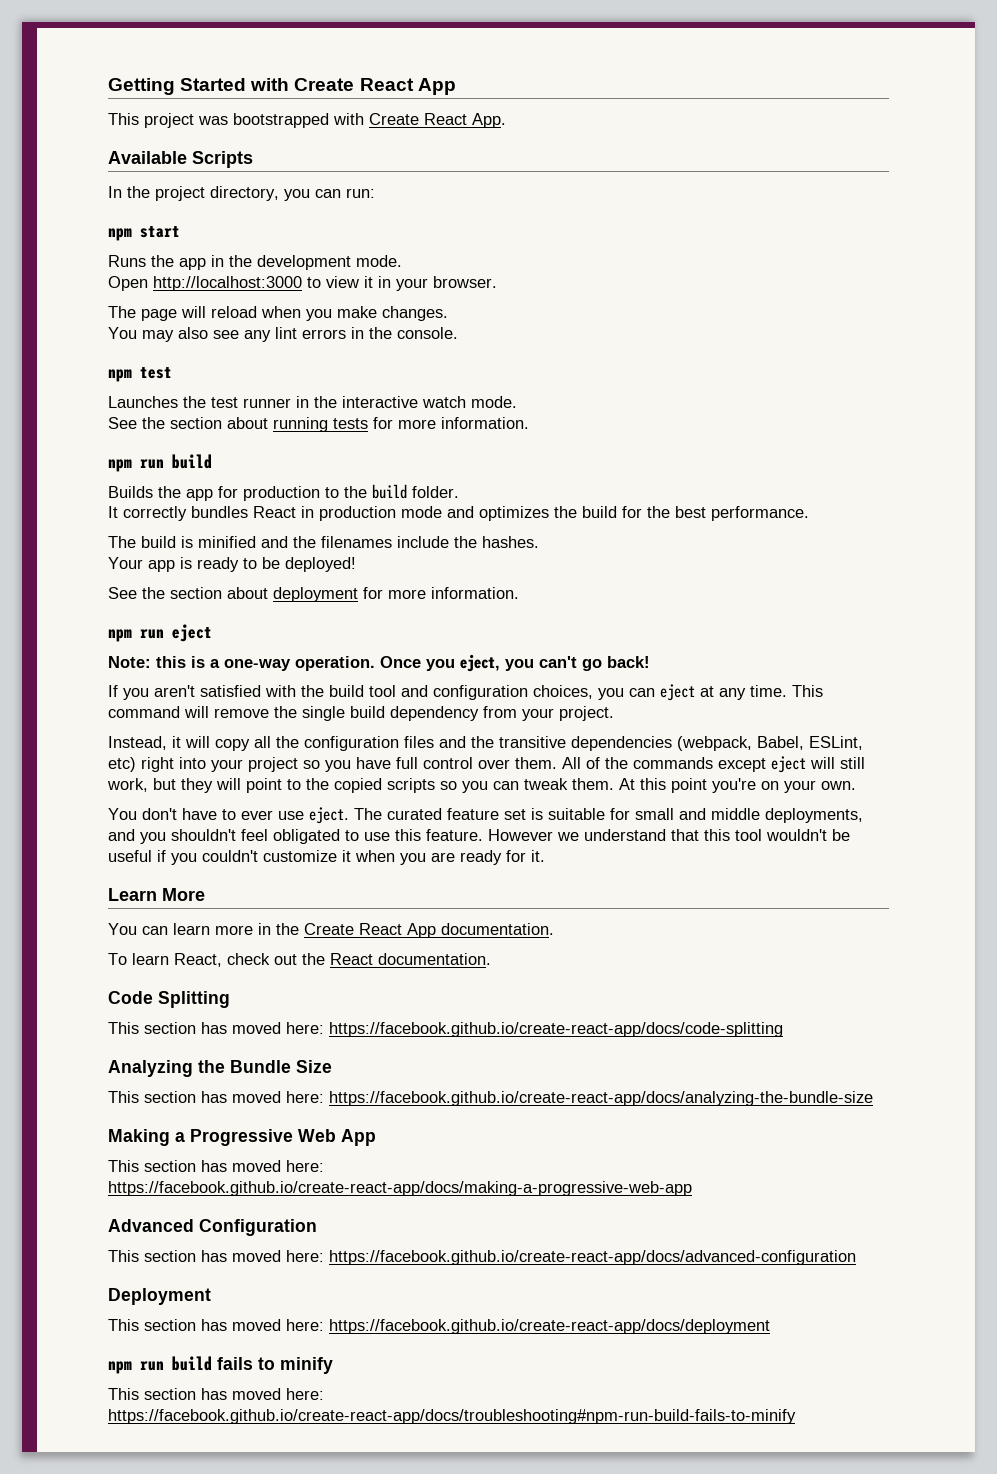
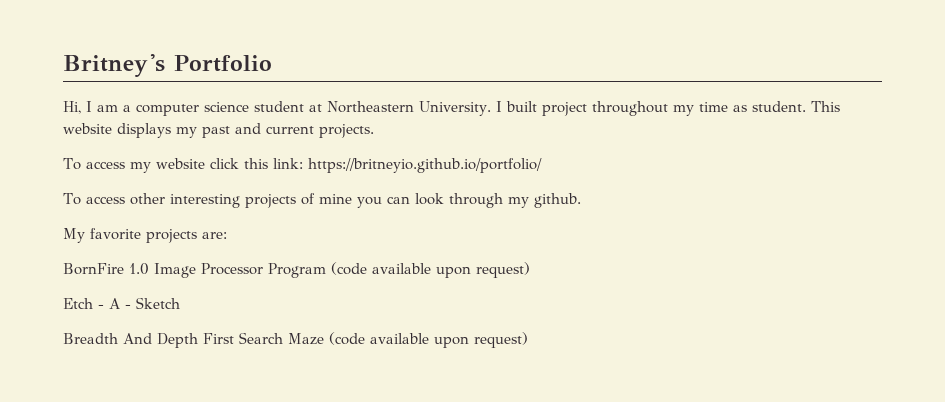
- Getting Started with Create React App
- This project was bootstrapped with Create React App.
- Available Scripts
- In the project directory, you can run:
- npm start
- Runs the app in the development mode.
- Open http://localhost:3000 to view it in your browser.
- The page will reload when you make changes.
- You may also see any lint errors in the console.
- npm test
- Launches the test runner in the interactive watch mode.
- See the section about running tests for more information.
- npm run build
- Builds the app for production to the build folder.
- It correctly bundles React in production mode and optimizes the build for the best performance.
- The build is minified and the filenames include the hashes.
- Your app is ready to be deployed!
- See the section about deployment for more information.
- npm run eject
- Note: this is a one-way operation. Once you eject, you can't go back!
- If you aren't satisfied with the build tool and configuration choices, you can eject at any time. This command will remove the single build dependency from your project.
- Instead, it will copy all the configuration files and the transitive dependencies (webpack, Babel, ESLint, etc) right into your project so you have full control over them. All of the commands except eject will still work, but they will point to the copied scripts so you can tweak them. At this point you're on your own.
- You don't have to ever use eject. The curated feature set is suitable for small and middle deployments, and you shouldn't feel obligated to use this feature. However we understand that this tool wouldn't be useful if you couldn't customize it when you are ready for it.
- Learn More
- You can learn more in the Create React App documentation.
- To learn React, check out the React documentation.
- Code Splitting
- This section has moved here: https://facebook.github.io/create-react-app/docs/code-splitting
- Analyzing the Bundle Size
- This section has moved here: https://facebook.github.io/create-react-app/docs/analyzing-the-bundle-size
- Making a Progressive Web App
- This section has moved here: https://facebook.github.io/create-react-app/docs/making-a-progressive-web-app
- Advanced Configuration
- This section has moved here: https://facebook.github.io/create-react-app/docs/advanced-configuration
- Deployment
- This section has moved here: https://facebook.github.io/create-react-app/docs/deployment
- npm run build fails to minify
- This section has moved here: https://facebook.github.io/create-react-app/docs/troubleshooting#npm-run-build-fails-to-minify
+ Britney's Portfolio
+ Hi, I am a computer science student at Northeastern University. I built project throughout my time as student. This website displays my past and current projects.
+ To access my website click this link: https://britneyio.github.io/portfolio/
+ To access other interesting projects of mine you can look through my github.
+ My favorite projects are:
+ BornFire 1.0 Image Processor Program (code available upon request)
+ Etch - A - Sketch
+ Breadth And Depth First Search Maze (code available upon request)

